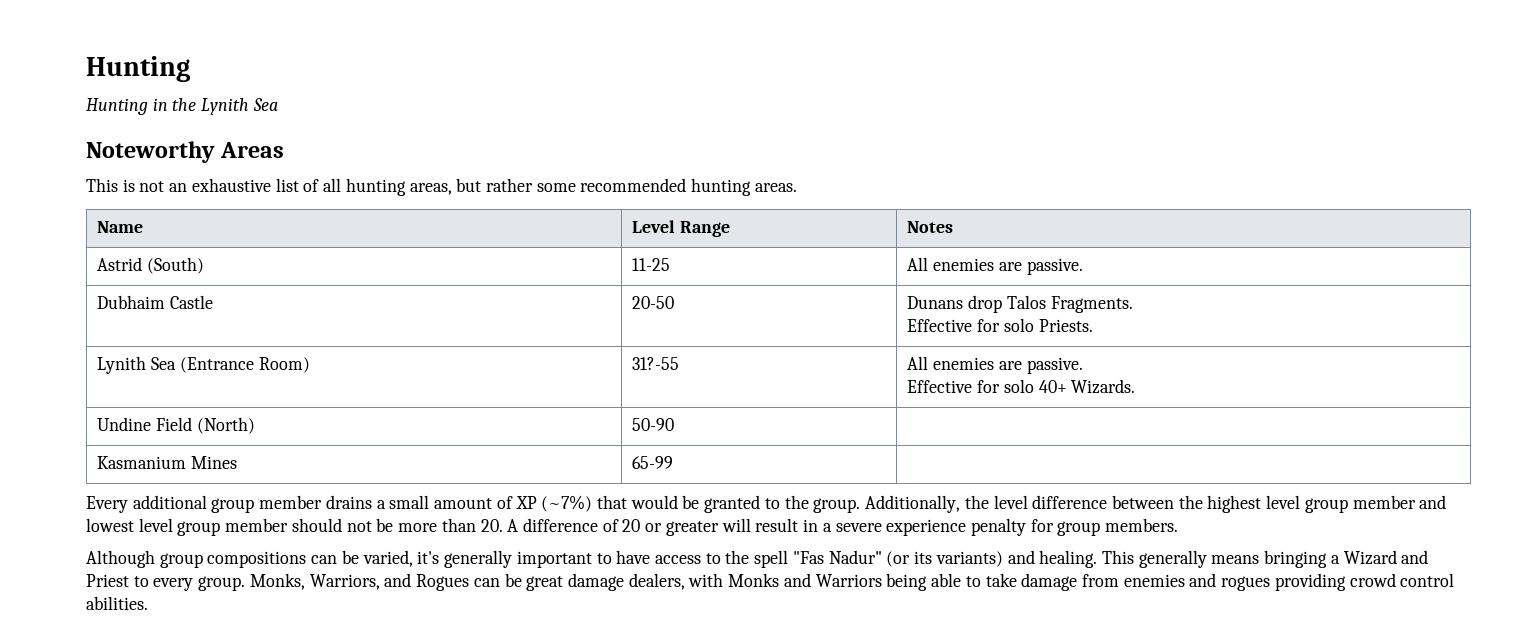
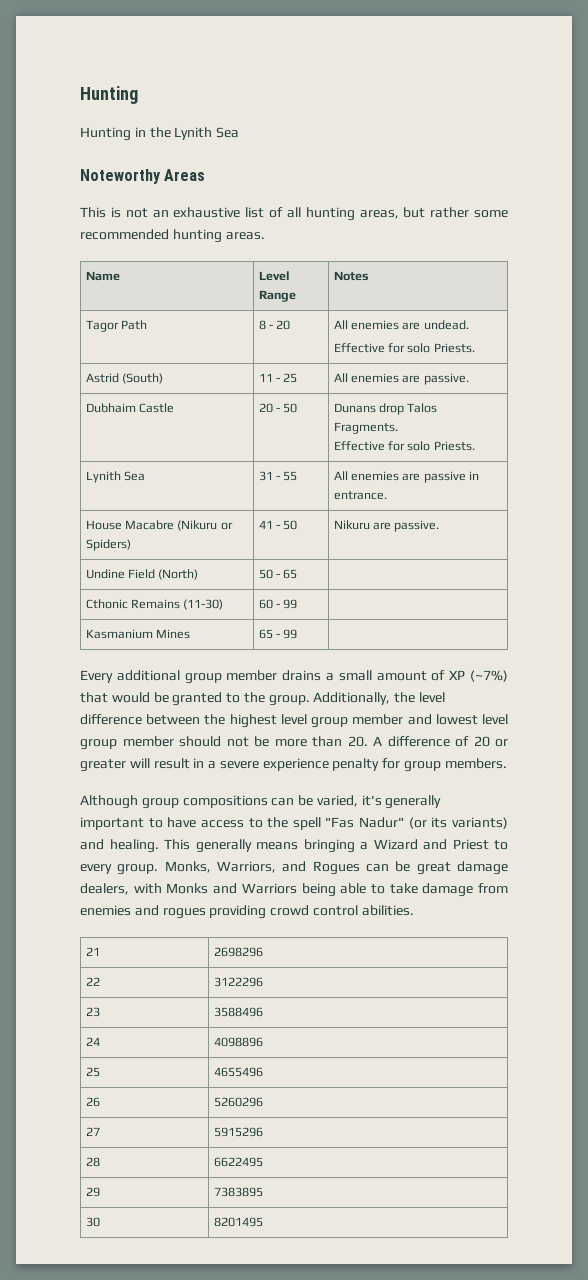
+ Tagor Path | 8 - 20 | All enemies are undead.
+ Effective for solo Priests.
- Astrid (South) | 11-25 | All enemies are passive.
+ Astrid (South) | 11 - 25 | All enemies are passive.
- Dubhaim Castle | 20-50 | Dunans drop Talos Fragments.
+ Dubhaim Castle | 20 - 50 | Dunans drop Talos Fragments.
- Lynith Sea (Entrance Room) | 31?-55 | All enemies are passive.
- Effective for solo 40+ Wizards.
- Undine Field (North) | 50-90 |
+ Lynith Sea | 31 - 55 | All enemies are passive in entrance.
+ House Macabre (Nikuru or Spiders) | 41 - 50 | Nikuru are passive.
+ Undine Field (North) | 50 - 65 |
+ Cthonic Remains (11-30) | 60 - 99 |
- Kasmanium Mines | 65-99 |
+ Kasmanium Mines | 65 - 99 |
+ 21 | 2698296
+ 22 | 3122296
+ 23 | 3588496
+ 24 | 4098896
+ 25 | 4655496
+ 26 | 5260296
+ 27 | 5915296
+ 28 | 6622495
+ 29 | 7383895
+ 30 | 8201495

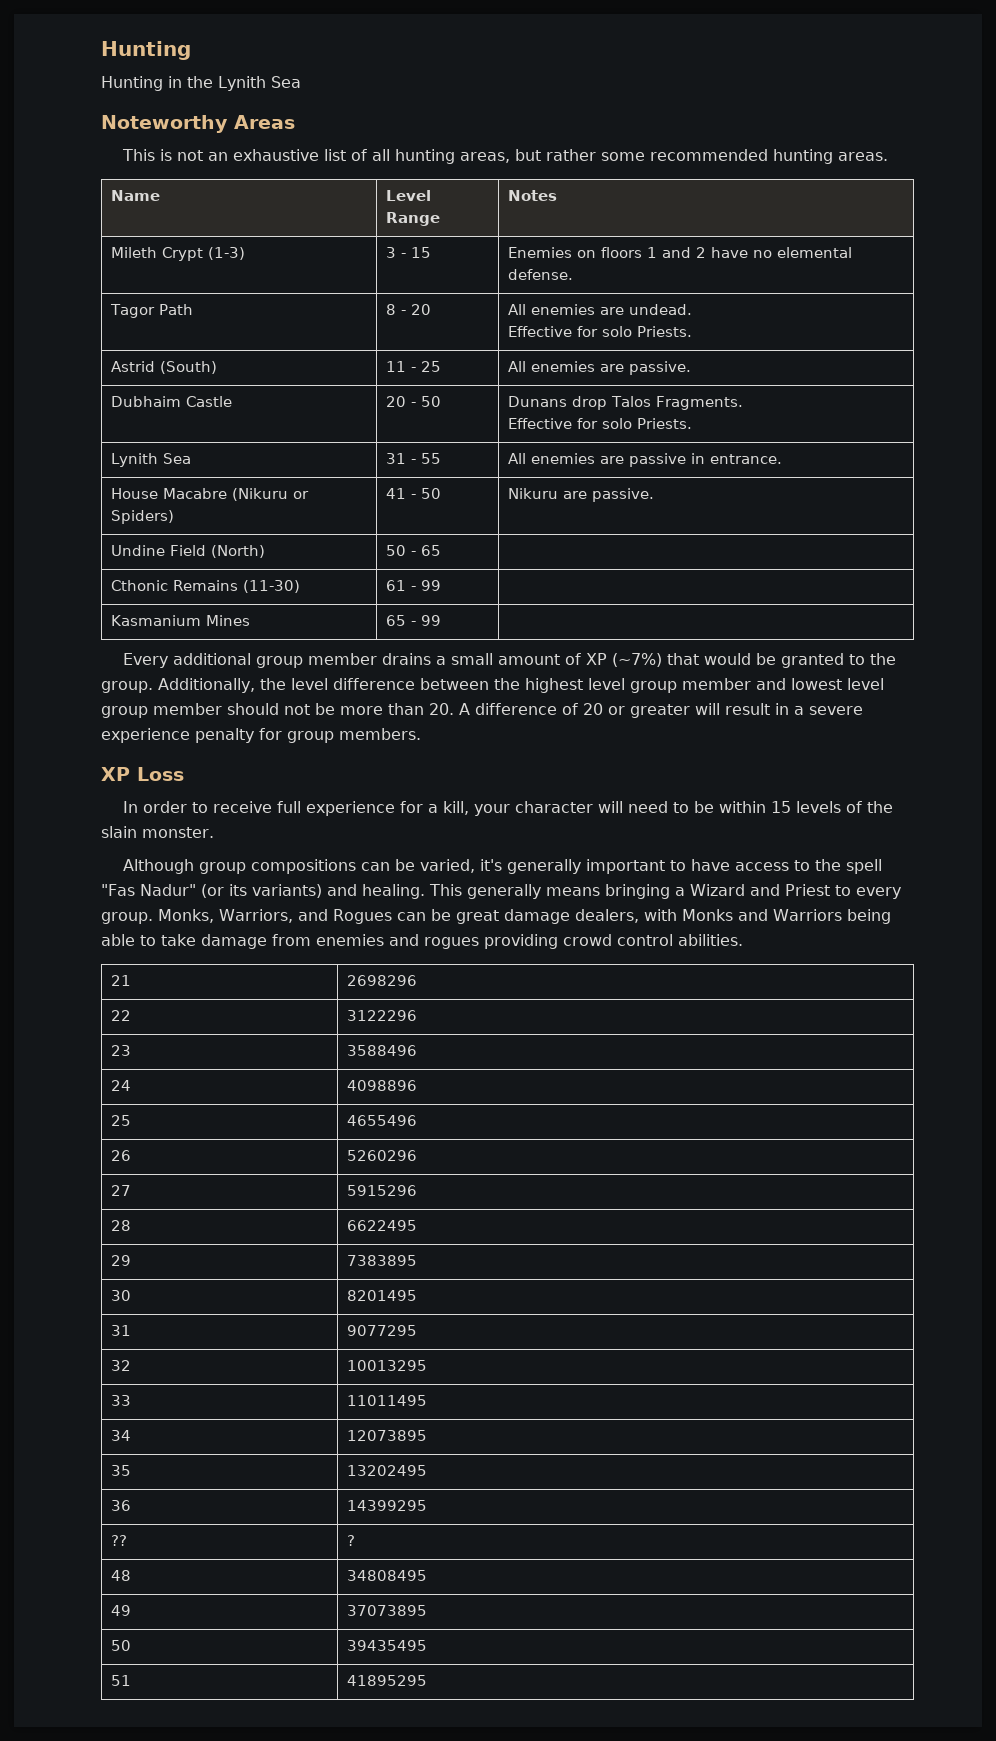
+ Mileth Crypt (1-3) | 3 - 15 | Enemies on floors 1 and 2 have no elemental defense.
- Cthonic Remains (11-30) | 60 - 99 |
+ Cthonic Remains (11-30) | 61 - 99 |
+ XP Loss
+ In order to receive full experience for a kill, your character will need to be within 15 levels of the slain monster.
+ 31 | 9077295
+ 32 | 10013295
+ 33 | 11011495
+ 34 | 12073895
+ 35 | 13202495
+ 36 | 14399295
+ ?? | ?
+ 48 | 34808495
+ 49 | 37073895
+ 50 | 39435495
+ 51 | 41895295

